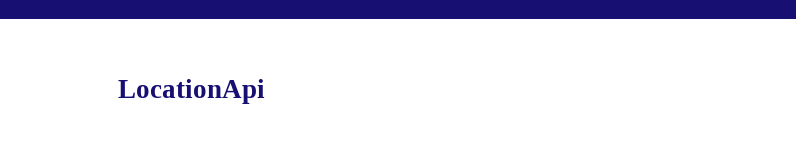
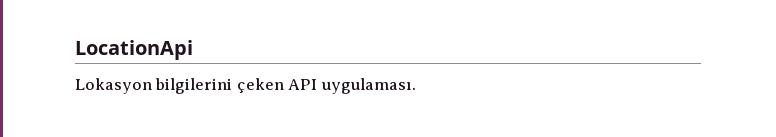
+ Lokasyon bilgilerini çeken API uygulaması.

